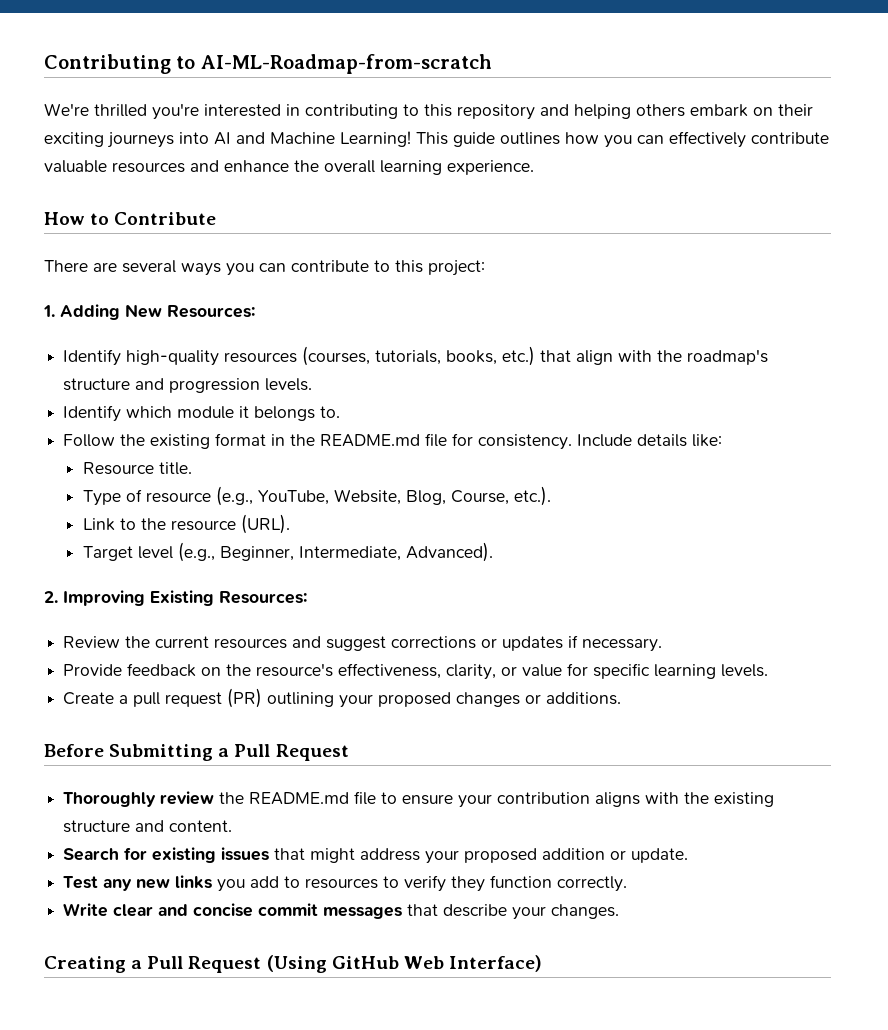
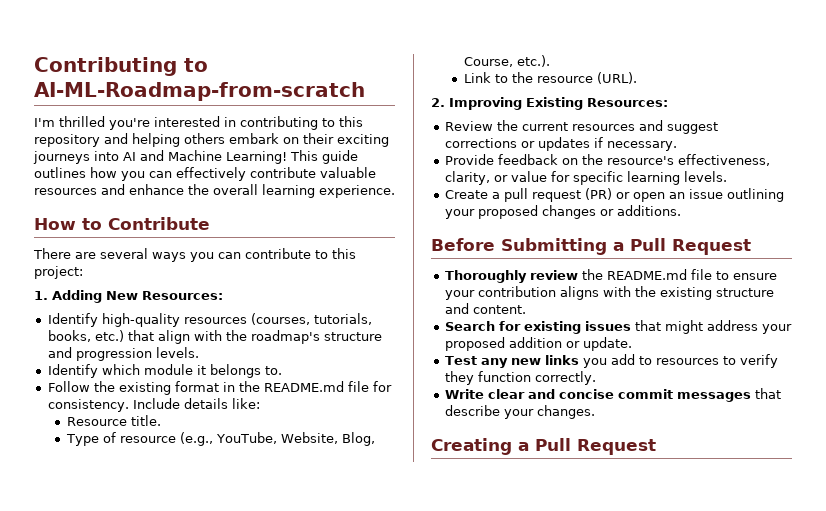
- We're thrilled you're interested in contributing to this repository and helping others embark on their exciting journeys into AI and Machine Learning!
+ I'm thrilled you're interested in contributing to this repository and helping others embark on their exciting journeys into AI and Machine Learning!
- Target level (e.g., Beginner, Intermediate, Advanced).
- Create a pull request (PR) outlining your proposed changes or additions.
+ Create a pull request (PR) or open an issue outlining your proposed changes or additions.
- Creating a Pull Request (Using GitHub Web Interface)
+ Creating a Pull Request

